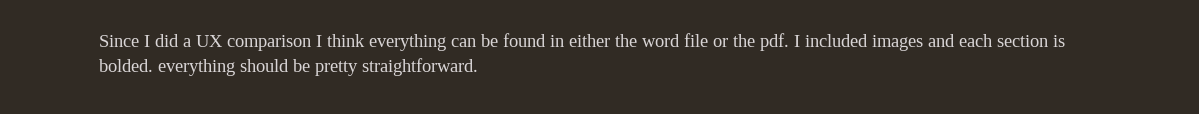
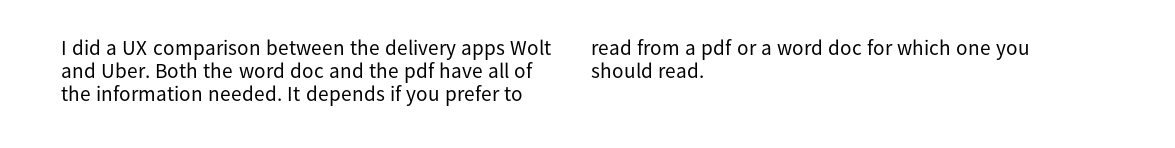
- Since I did a UX comparison I think everything can be found in either the word file or the pdf. I included images and each section is bolded. everything should be pretty straightforward.
+ I did a UX comparison between the delivery apps Wolt and Uber. Both the word doc and the pdf have all of the information needed. It depends if you prefer to read from a pdf or a word doc for which one you should read.

